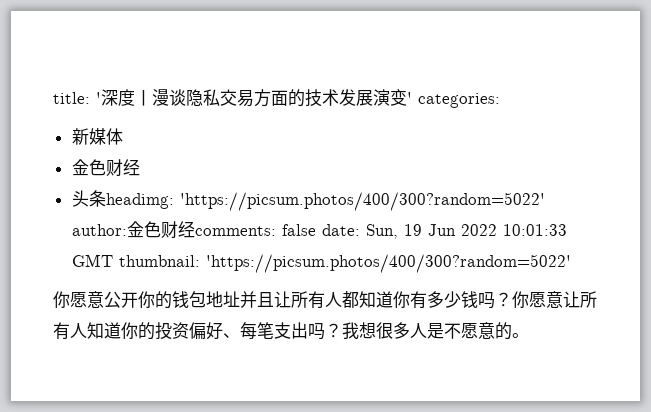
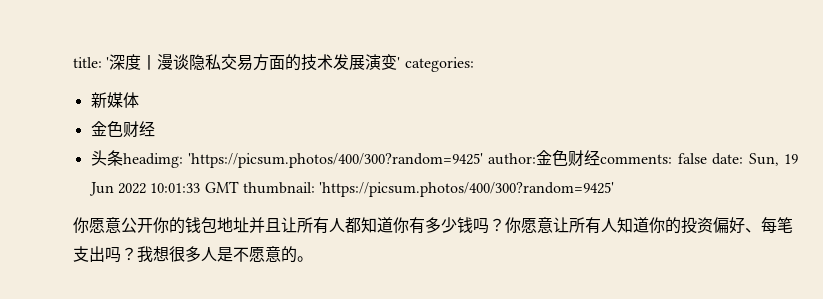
- 头条headimg: 'https://picsum.photos/400/300?random=5022' author:金色财经comments: false date: Sun, 19 Jun 2022 10:01:33 GMT thumbnail: 'https://picsum.photos/400/300?random=5022'
+ 头条headimg: 'https://picsum.photos/400/300?random=9425' author:金色财经comments: false date: Sun, 19 Jun 2022 10:01:33 GMT thumbnail: 'https://picsum.photos/400/300?random=9425'

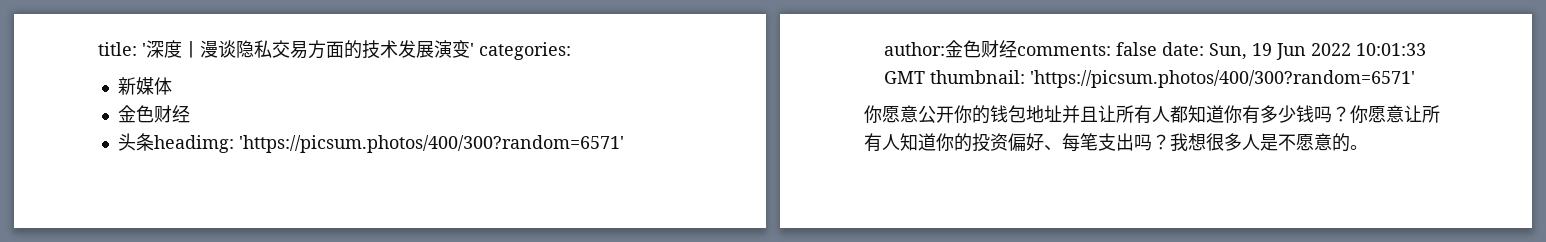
- 头条headimg: 'https://picsum.photos/400/300?random=9425' author:金色财经comments: false date: Sun, 19 Jun 2022 10:01:33 GMT thumbnail: 'https://picsum.photos/400/300?random=9425'
+ 头条headimg: 'https://picsum.photos/400/300?random=6571' author:金色财经comments: false date: Sun, 19 Jun 2022 10:01:33 GMT thumbnail: 'https://picsum.photos/400/300?random=6571'

